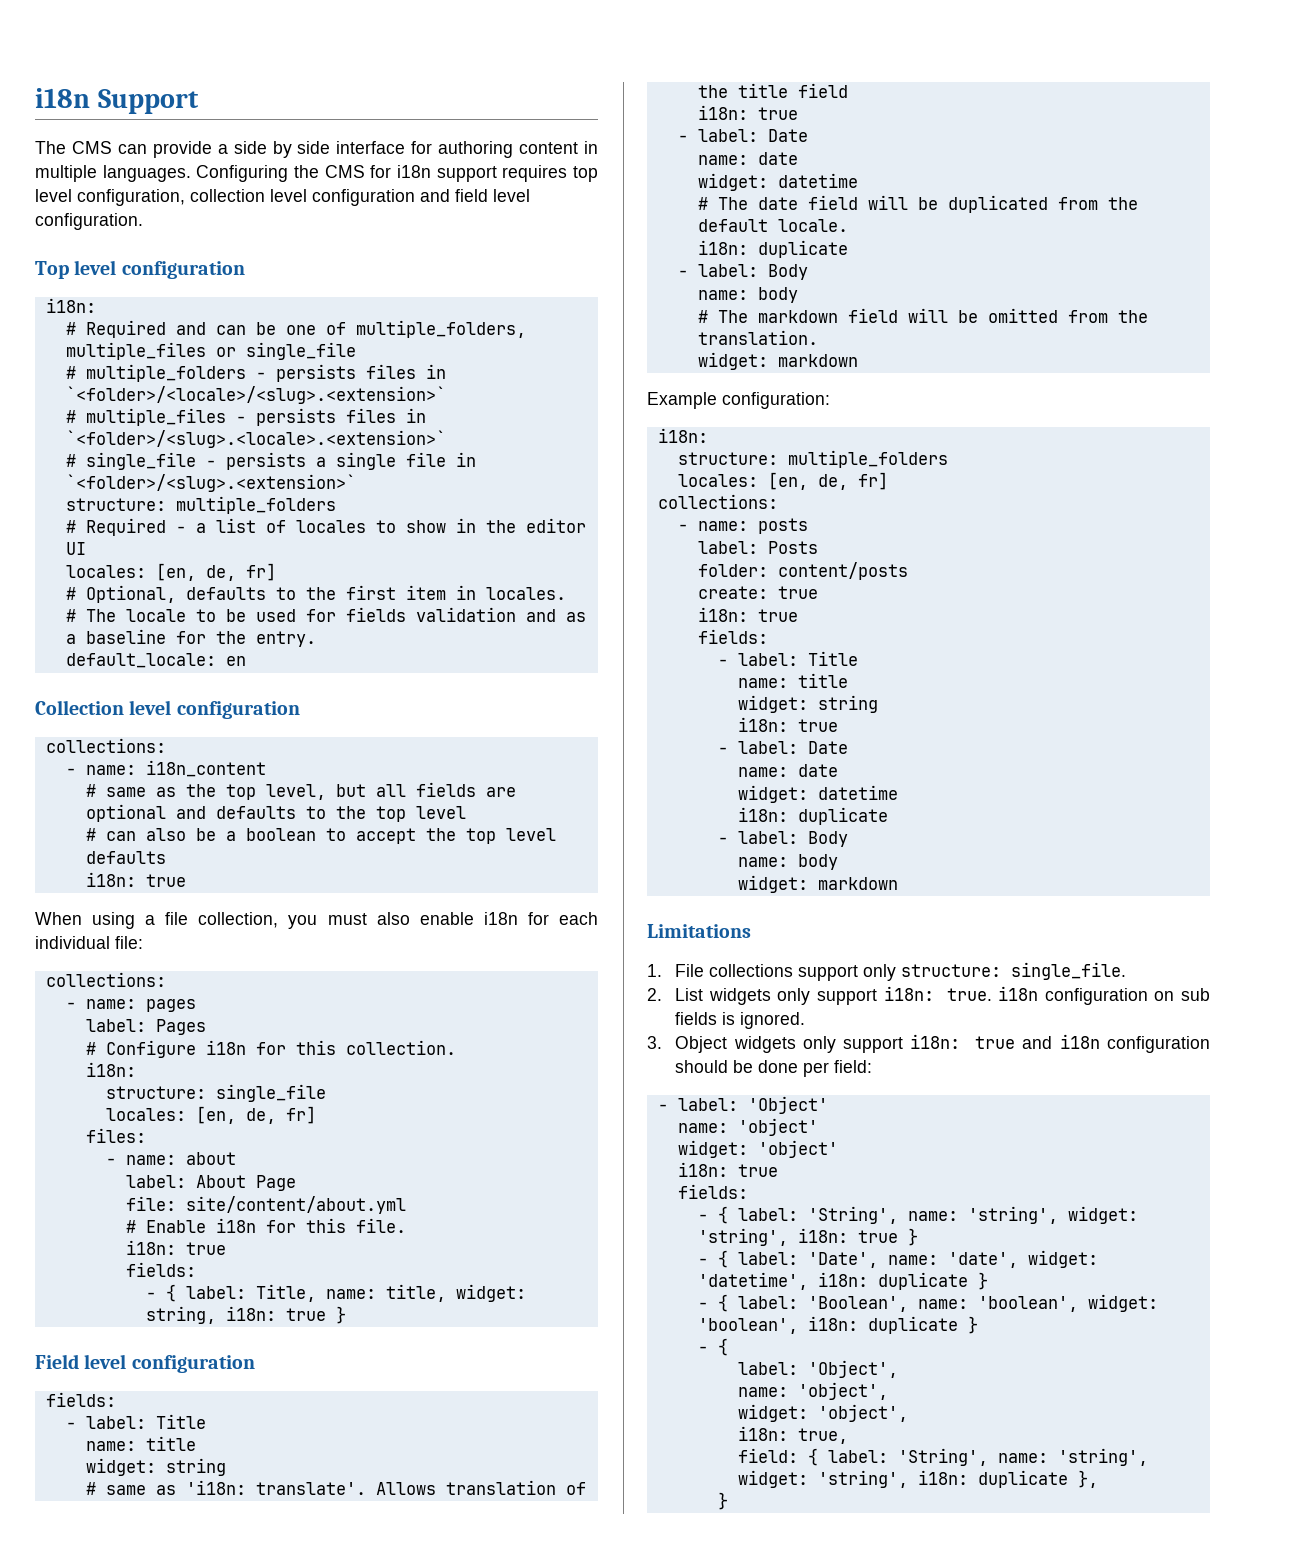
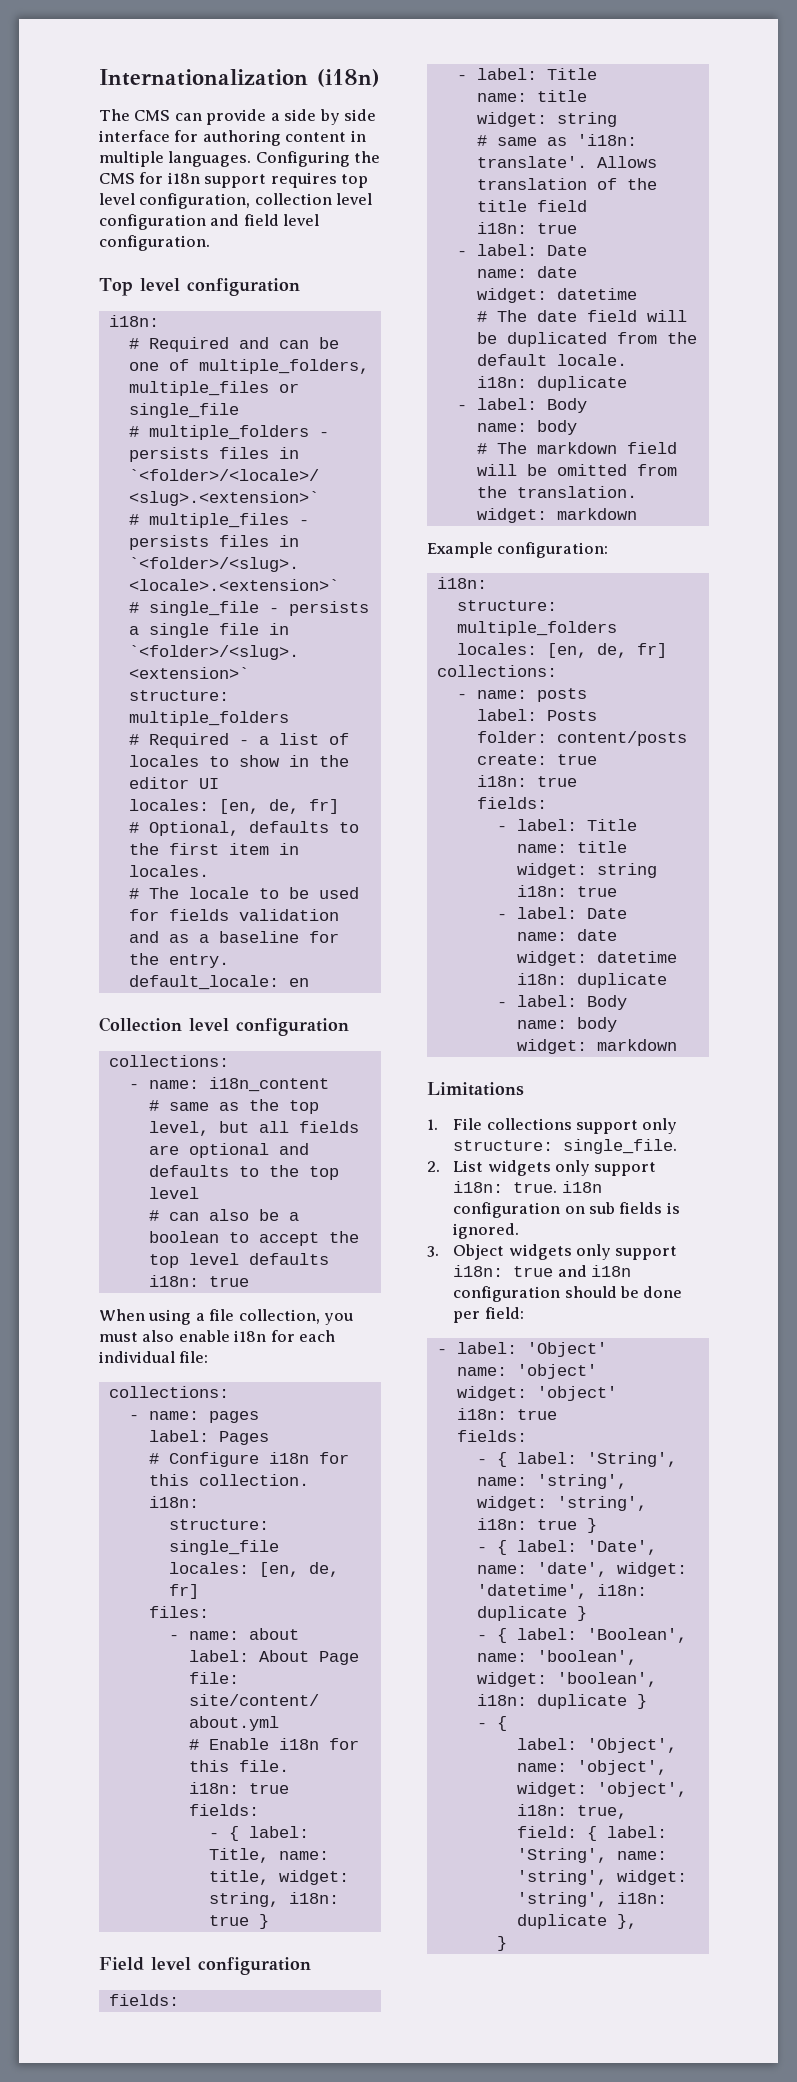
- i18n Support
+ Internationalization (i18n)

